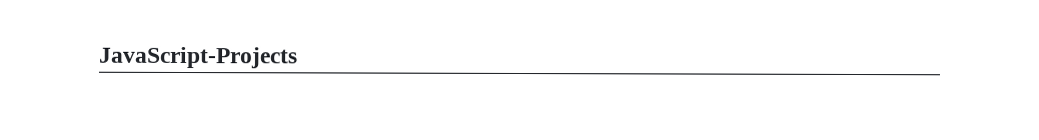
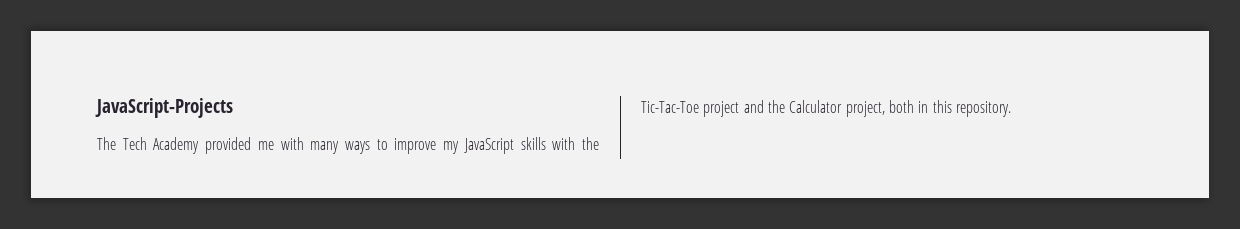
+ The Tech Academy provided me with many ways to improve my JavaScript skills with the Tic-Tac-Toe project and the Calculator project, both in this repository.

